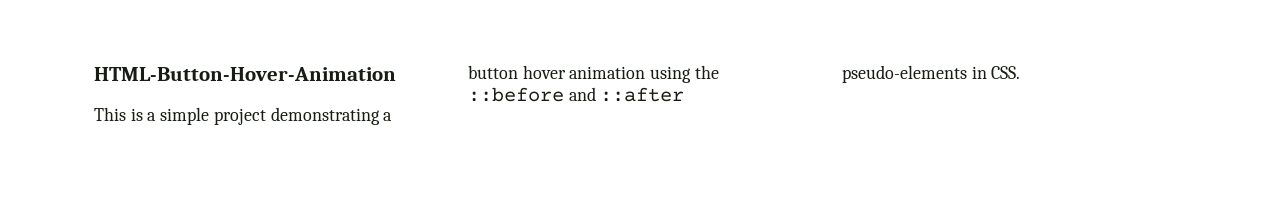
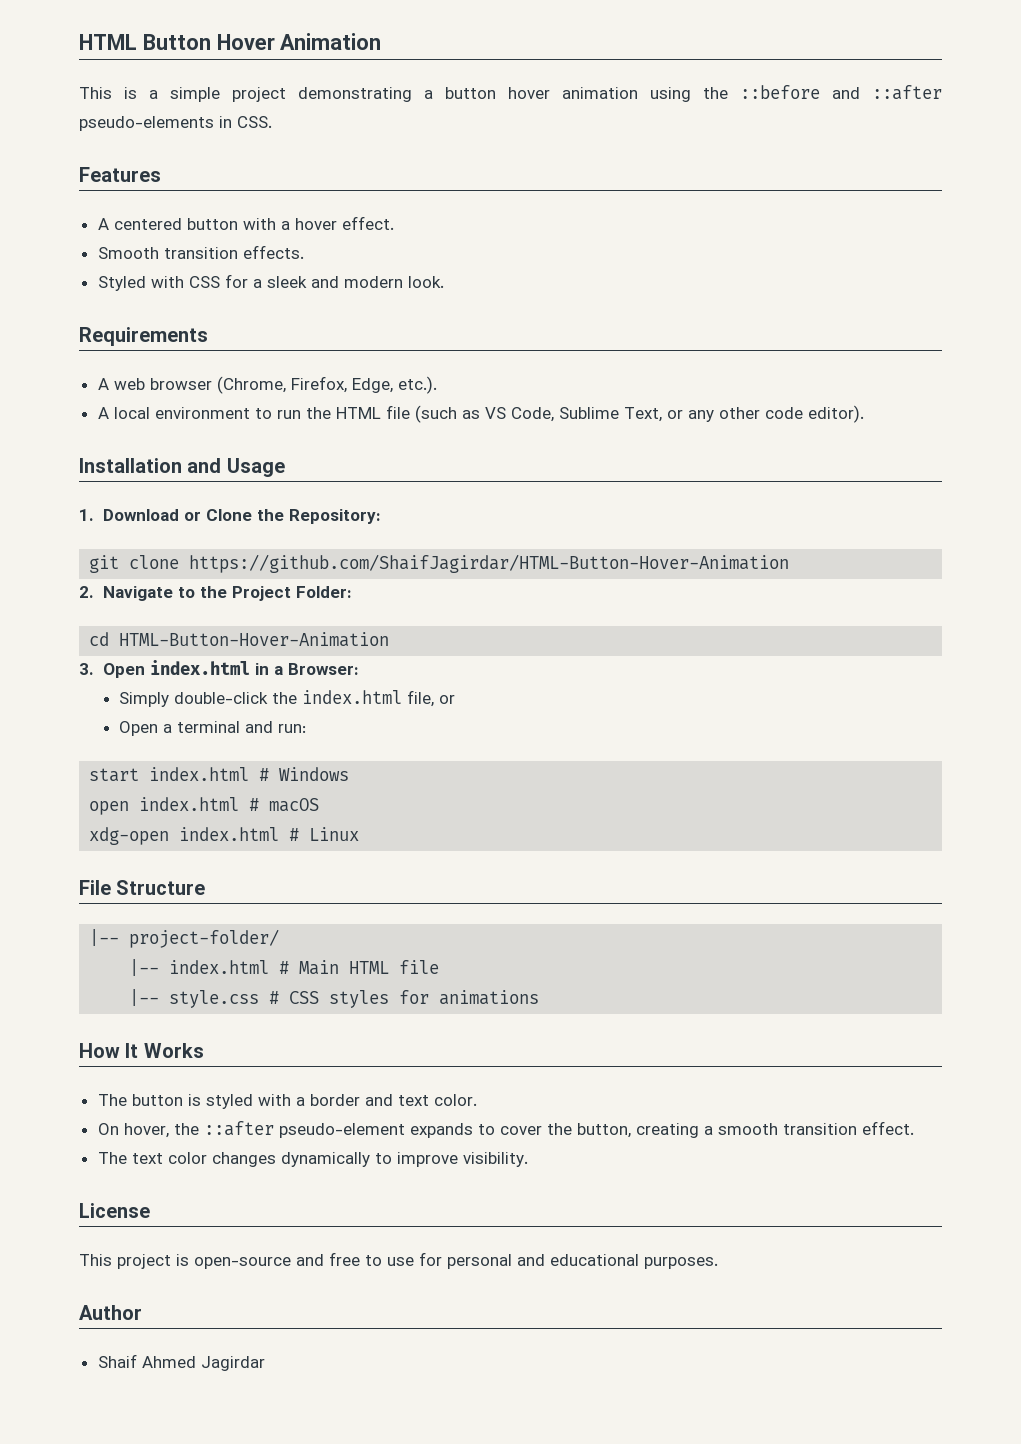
- HTML-Button-Hover-Animation
+ HTML Button Hover Animation
+ Features
+ A centered button with a hover effect.
+ Smooth transition effects.
+ Styled with CSS for a sleek and modern look.
+ Requirements
+ A web browser (Chrome, Firefox, Edge, etc.).
+ A local environment to run the HTML file (such as VS Code, Sublime Text, or any other code editor).
+ Installation and Usage
+ 1. Download or Clone the Repository:
+ git clone https://github.com/ShaifJagirdar/HTML-Button-Hover-Animation
+ 2. Navigate to the Project Folder:
+ cd HTML-Button-Hover-Animation
+ 3. Open index.html in a Browser:
+ Simply double-click the index.html file, or
+ Open a terminal and run:
+ start index.html # Windows
+ open index.html # macOS
+ xdg-open index.html # Linux
+ File Structure
+ |-- project-folder/
+ |-- index.html # Main HTML file
+ |-- style.css # CSS styles for animations
+ How It Works
+ The button is styled with a border and text color.
+ On hover, the ::after pseudo-element expands to cover the button, creating a smooth transition effect.
+ The text color changes dynamically to improve visibility.
+ License
+ This project is open-source and free to use for personal and educational purposes.
+ Author
+ Shaif Ahmed Jagirdar

